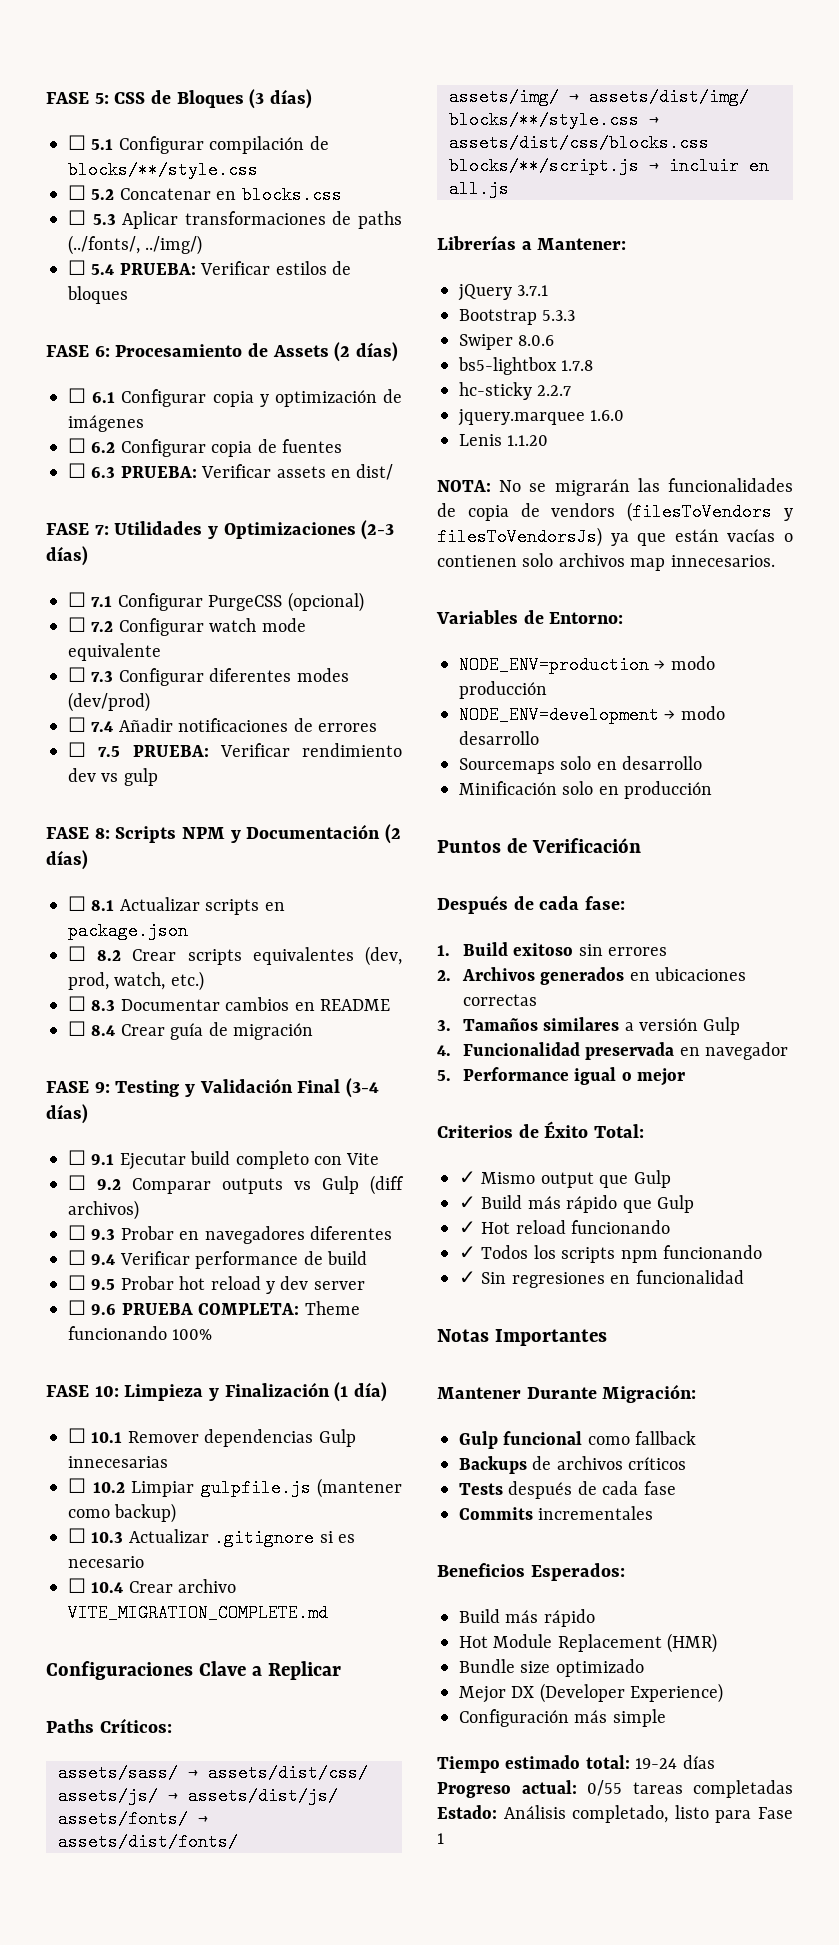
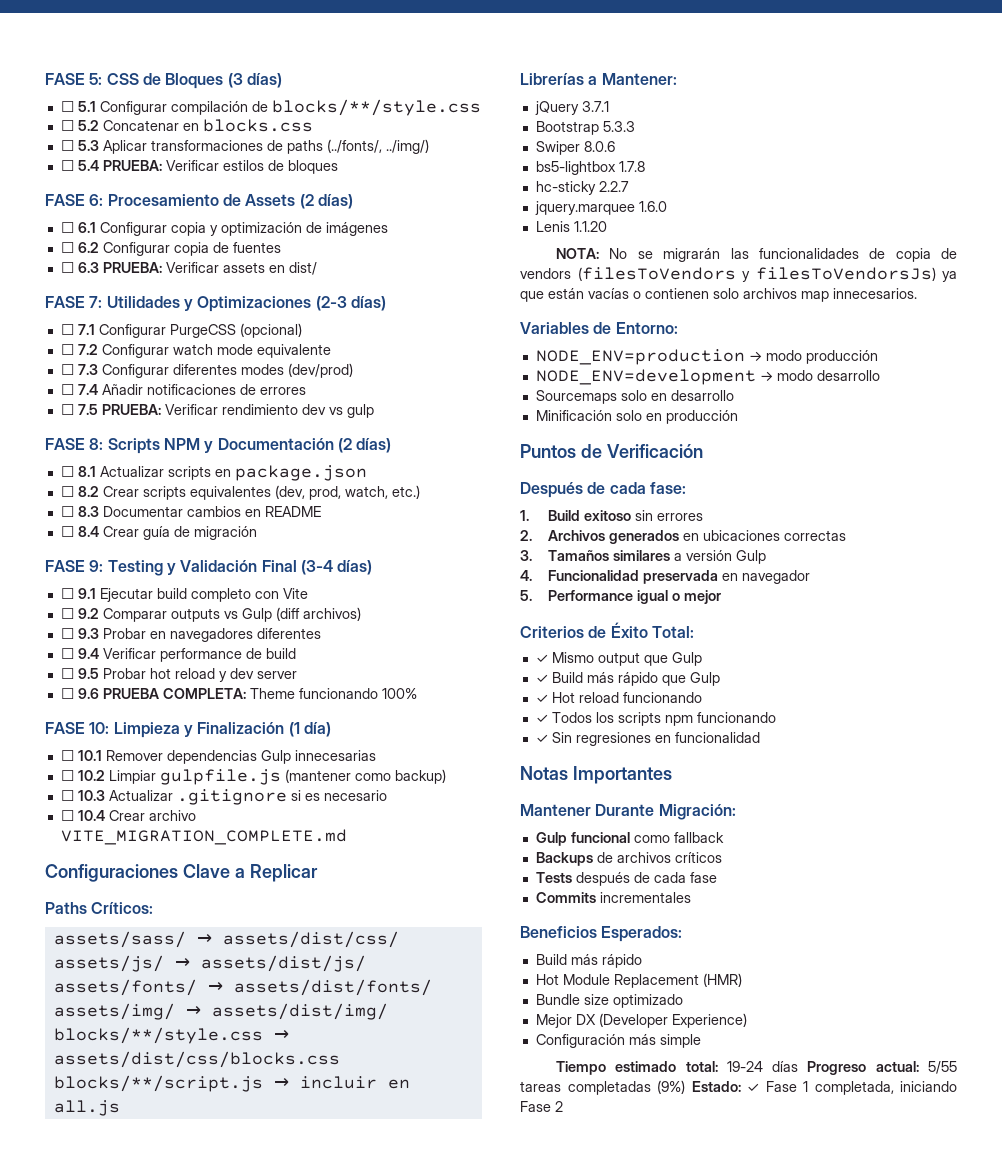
- Tiempo estimado total: 19-24 días Progreso actual: 0/55 tareas completadas Estado: Análisis completado, listo para Fase 1
+ Tiempo estimado total: 19-24 días Progreso actual: 5/55 tareas completadas (9%) Estado: ✓ Fase 1 completada, iniciando Fase 2

